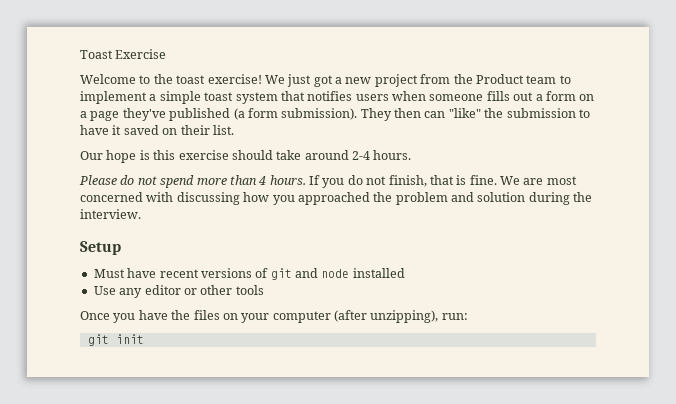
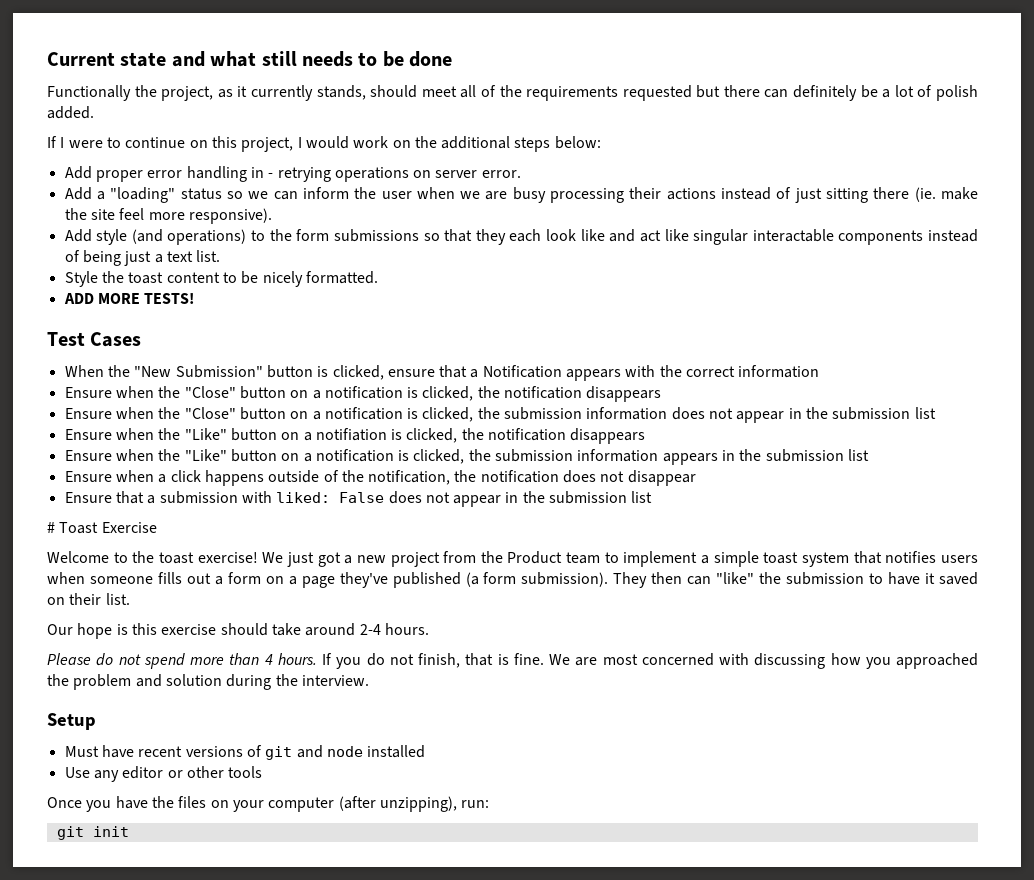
- Toast Exercise
+ Current state and what still needs to be done
+ Functionally the project, as it currently stands, should meet all of the requirements requested but there can definitely be a lot of polish added.
+ If I were to continue on this project, I would work on the additional steps below:
+ Add proper error handling in - retrying operations on server error.
+ Add a "loading" status so we can inform the user when we are busy processing their actions instead of just sitting there (ie. make the site feel more responsive).
+ Add style (and operations) to the form submissions so that they each look like and act like singular interactable components instead of being just a text list.
+ Style the toast content to be nicely formatted.
+ ADD MORE TESTS!
+ Test Cases
+ When the "New Submission" button is clicked, ensure that a Notification appears with the correct information
+ Ensure when the "Close" button on a notification is clicked, the notification disappears
+ Ensure when the "Close" button on a notification is clicked, the submission information does not appear in the submission list
+ Ensure when the "Like" button on a notifiation is clicked, the notification disappears
+ Ensure when the "Like" button on a notification is clicked, the submission information appears in the submission list
+ Ensure when a click happens outside of the notification, the notification does not disappear
+ Ensure that a submission with liked: False does not appear in the submission list
+ # Toast Exercise

